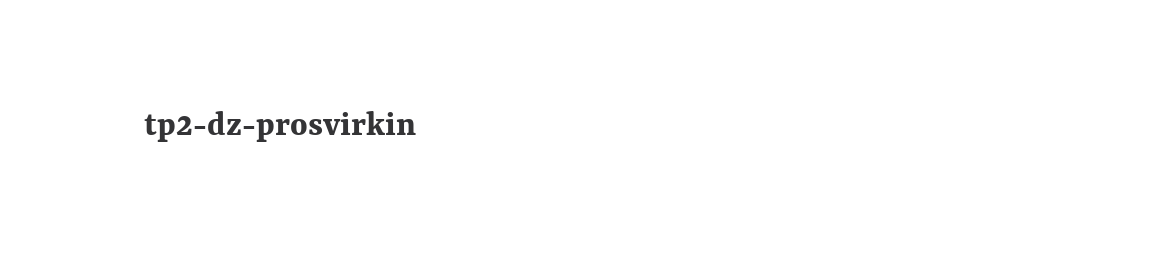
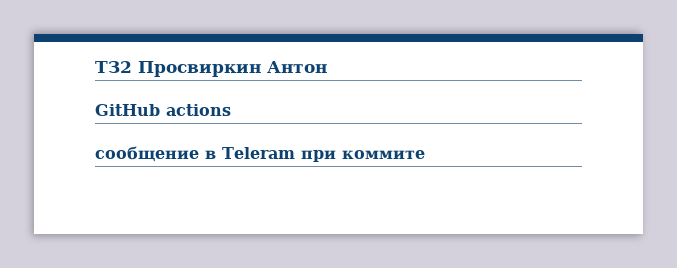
- tp2-dz-prosvirkin
+ ТЗ2 Просвиркин Антон
+ GitHub actions
+ сообщение в Teleram при коммите

